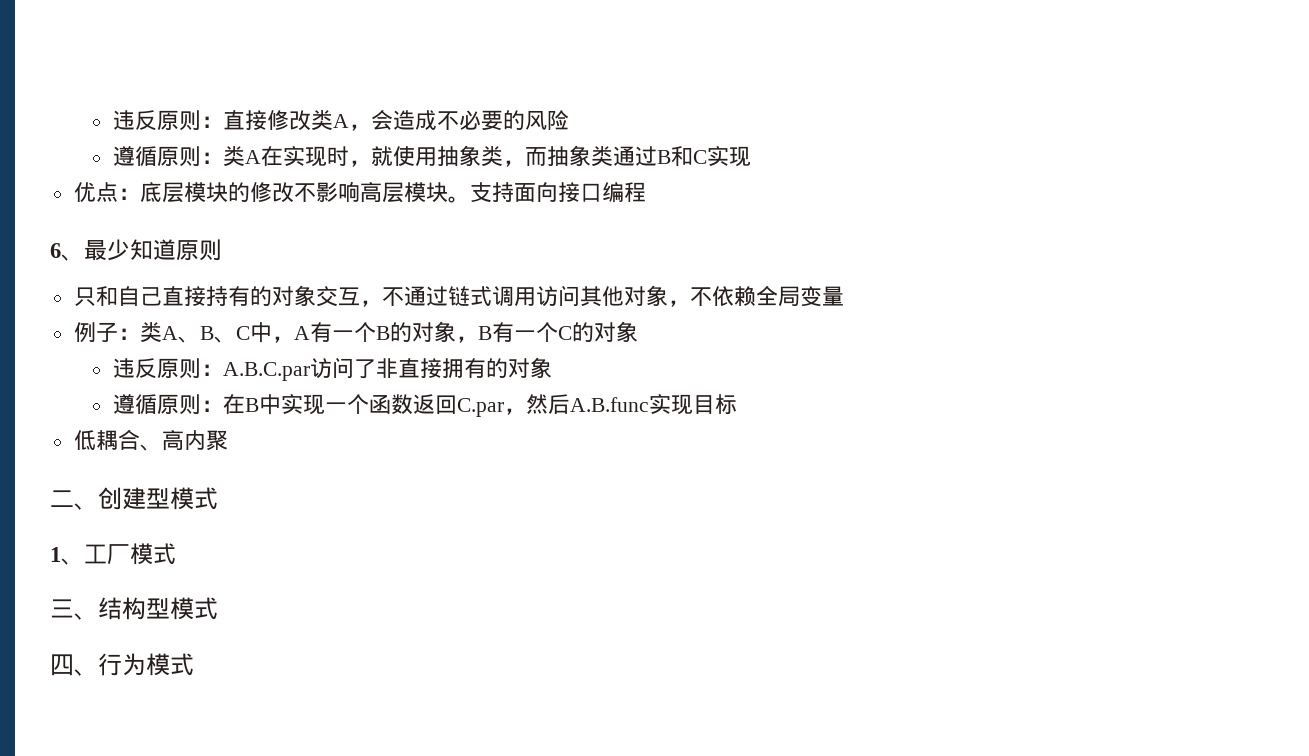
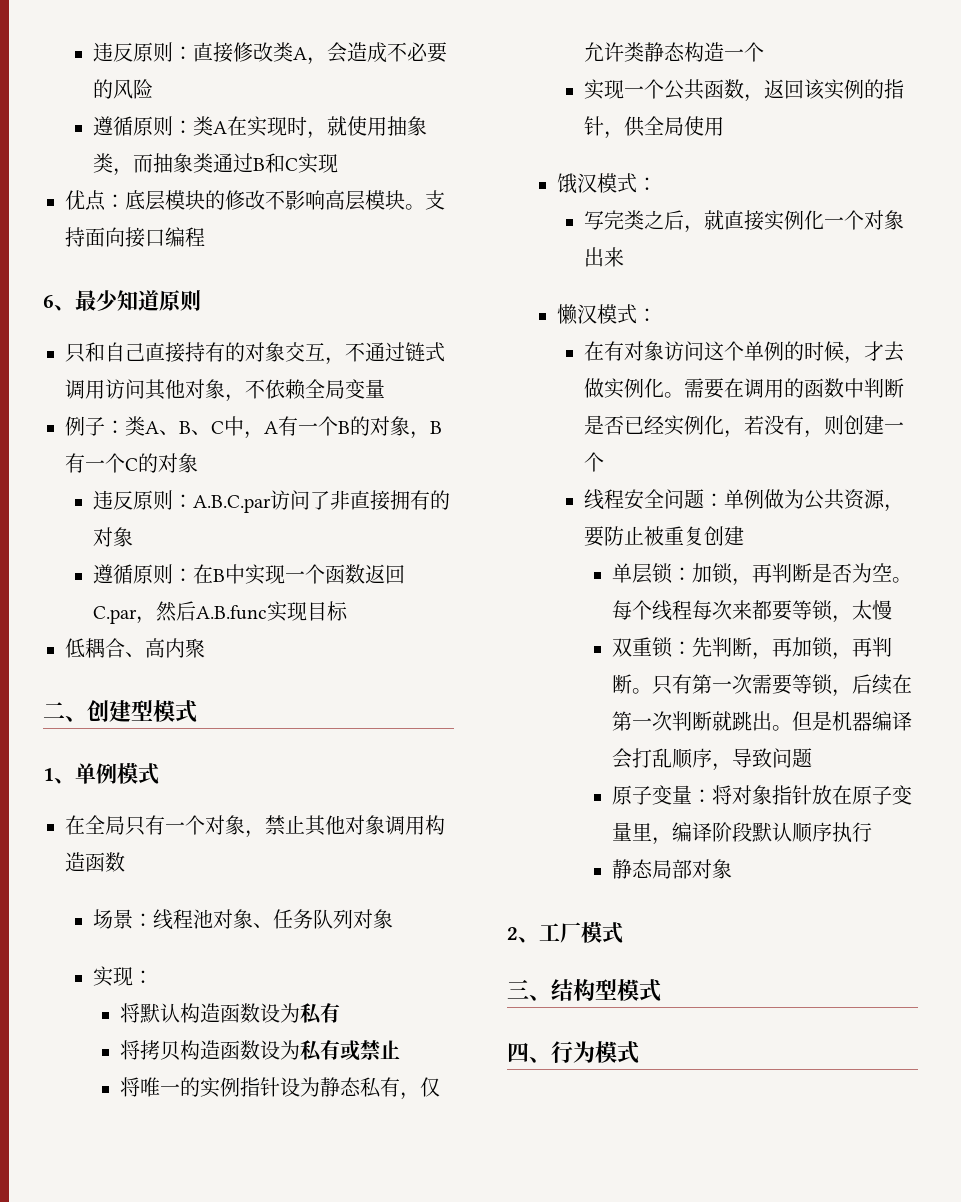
- 1、工厂模式
+ 1、单例模式
+ 在全局只有一个对象，禁止其他对象调用构造函数
+ 场景：线程池对象、任务队列对象
+ 实现：
+ 将默认构造函数设为私有
+ 将拷贝构造函数设为私有或禁止
+ 将唯一的实例指针设为静态私有，仅允许类静态构造一个
+ 实现一个公共函数，返回该实例的指针，供全局使用
+ 饿汉模式：
+ 写完类之后，就直接实例化一个对象出来
+ 懒汉模式：
+ 在有对象访问这个单例的时候，才去做实例化。需要在调用的函数中判断是否已经实例化，若没有，则创建一个
+ 线程安全问题：单例做为公共资源，要防止被重复创建
+ 单层锁：加锁，再判断是否为空。每个线程每次来都要等锁，太慢
+ 双重锁：先判断，再加锁，再判断。只有第一次需要等锁，后续在第一次判断就跳出。但是机器编译会打乱顺序，导致问题
+ 原子变量：将对象指针放在原子变量里，编译阶段默认顺序执行
+ 静态局部对象
+ 2、工厂模式

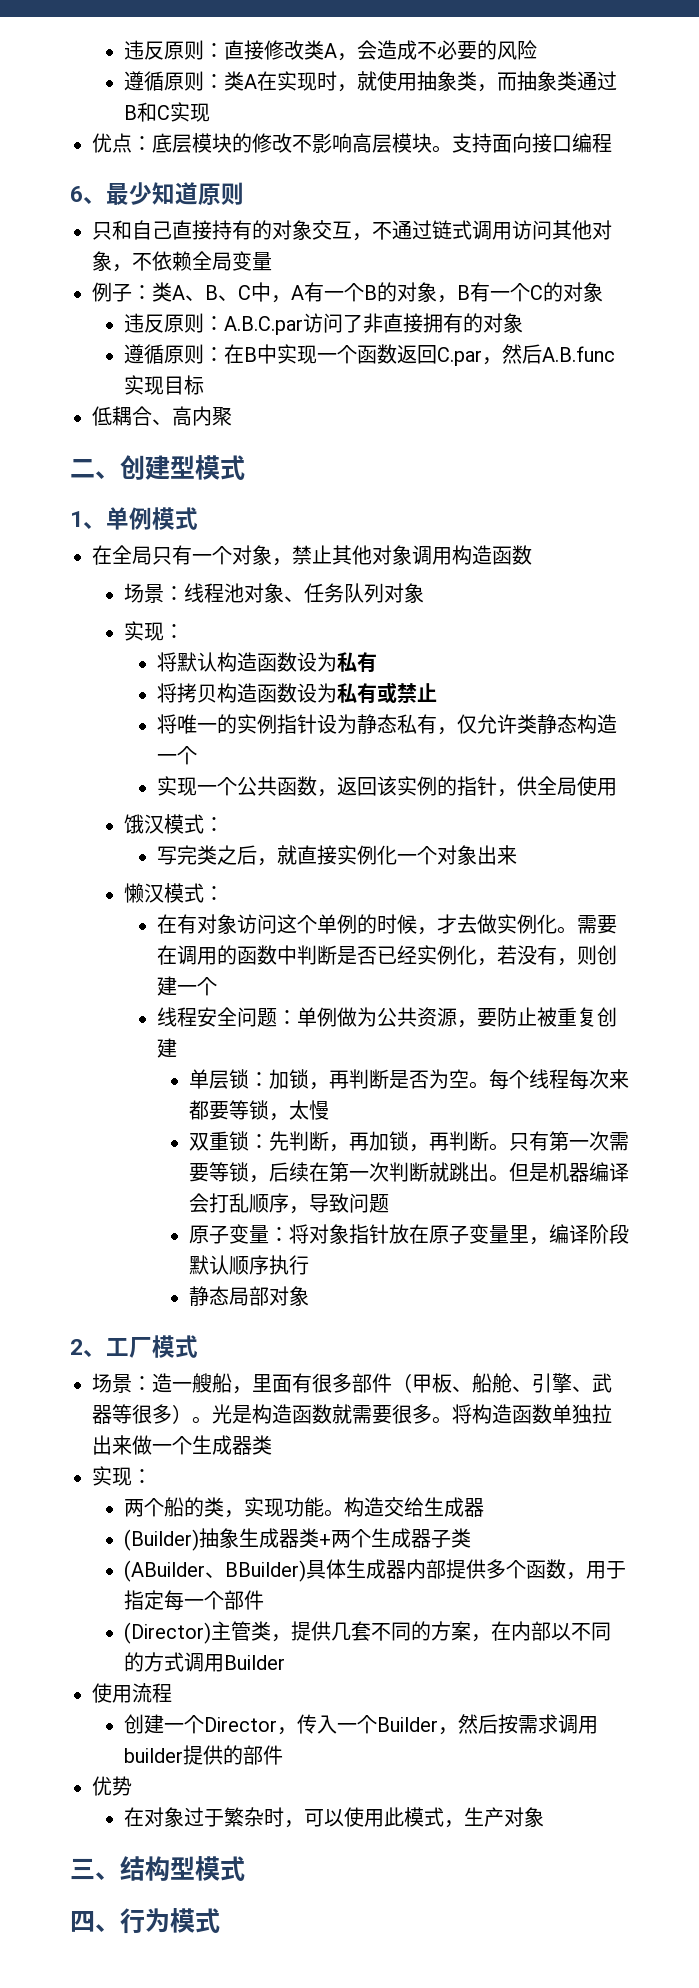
+ 场景：造一艘船，里面有很多部件（甲板、船舱、引擎、武器等很多）。光是构造函数就需要很多。将构造函数单独拉出来做一个生成器类
+ 实现：
+ 两个船的类，实现功能。构造交给生成器
+ (Builder)抽象生成器类+两个生成器子类
+ (ABuilder、BBuilder)具体生成器内部提供多个函数，用于指定每一个部件
+ (Director)主管类，提供几套不同的方案，在内部以不同的方式调用Builder
+ 使用流程
+ 创建一个Director，传入一个Builder，然后按需求调用builder提供的部件
+ 优势
+ 在对象过于繁杂时，可以使用此模式，生产对象

